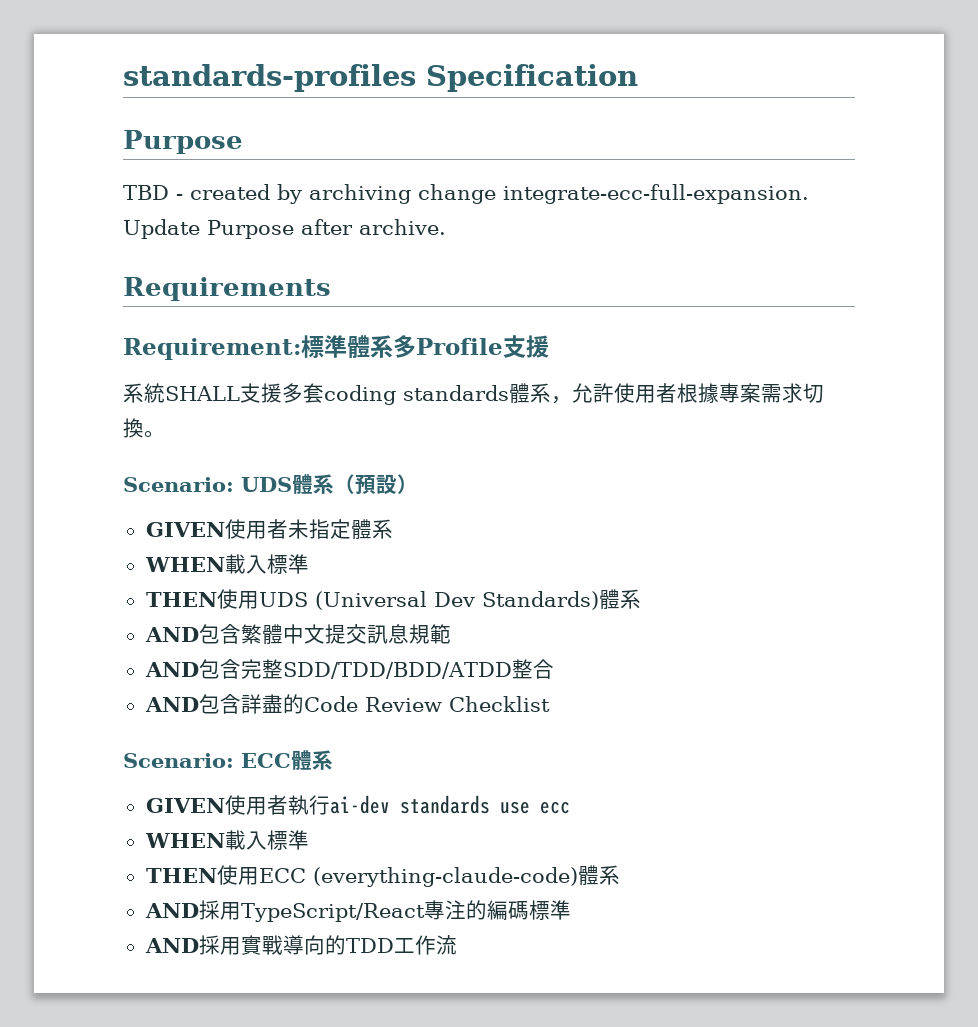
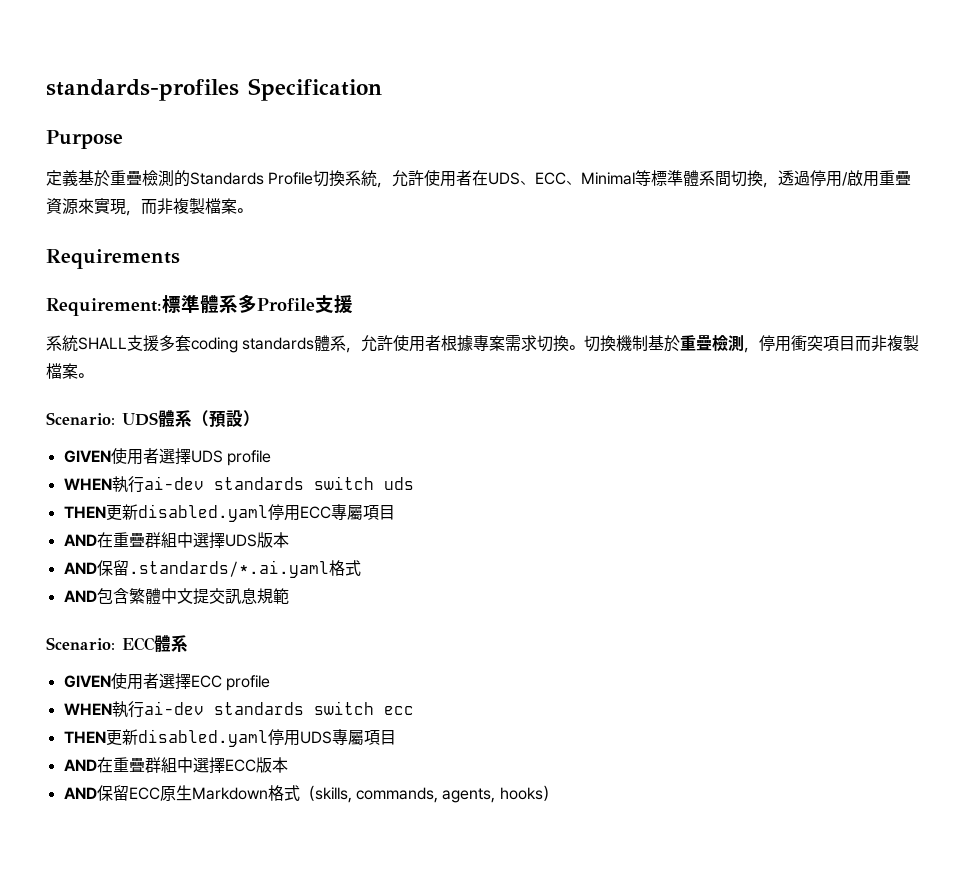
- TBD - created by archiving change integrate-ecc-full-expansion. Update Purpose after archive.
+ 定義基於重疊檢測的Standards Profile切換系統，允許使用者在UDS、ECC、Minimal等標準體系間切換，透過停用/啟用重疊資源來實現，而非複製檔案。
+ 切換機制基於重疊檢測，停用衝突項目而非複製檔案。
- GIVEN使用者未指定體系
- WHEN載入標準
- THEN使用UDS (Universal Dev Standards)體系
+ GIVEN使用者選擇UDS profile
+ WHEN執行ai-dev standards switch uds
+ THEN更新disabled.yaml停用ECC專屬項目
+ AND在重疊群組中選擇UDS版本
+ AND保留.standards/*.ai.yaml格式
- AND包含完整SDD/TDD/BDD/ATDD整合
- AND包含詳盡的Code Review Checklist
- GIVEN使用者執行ai-dev standards use ecc
- WHEN載入標準
- THEN使用ECC (everything-claude-code)體系
- AND採用TypeScript/React專注的編碼標準
- AND採用實戰導向的TDD工作流
+ GIVEN使用者選擇ECC profile
+ WHEN執行ai-dev standards switch ecc
+ THEN更新disabled.yaml停用UDS專屬項目
+ AND在重疊群組中選擇ECC版本
+ AND保留ECC原生Markdown格式（skills, commands, agents, hooks）

